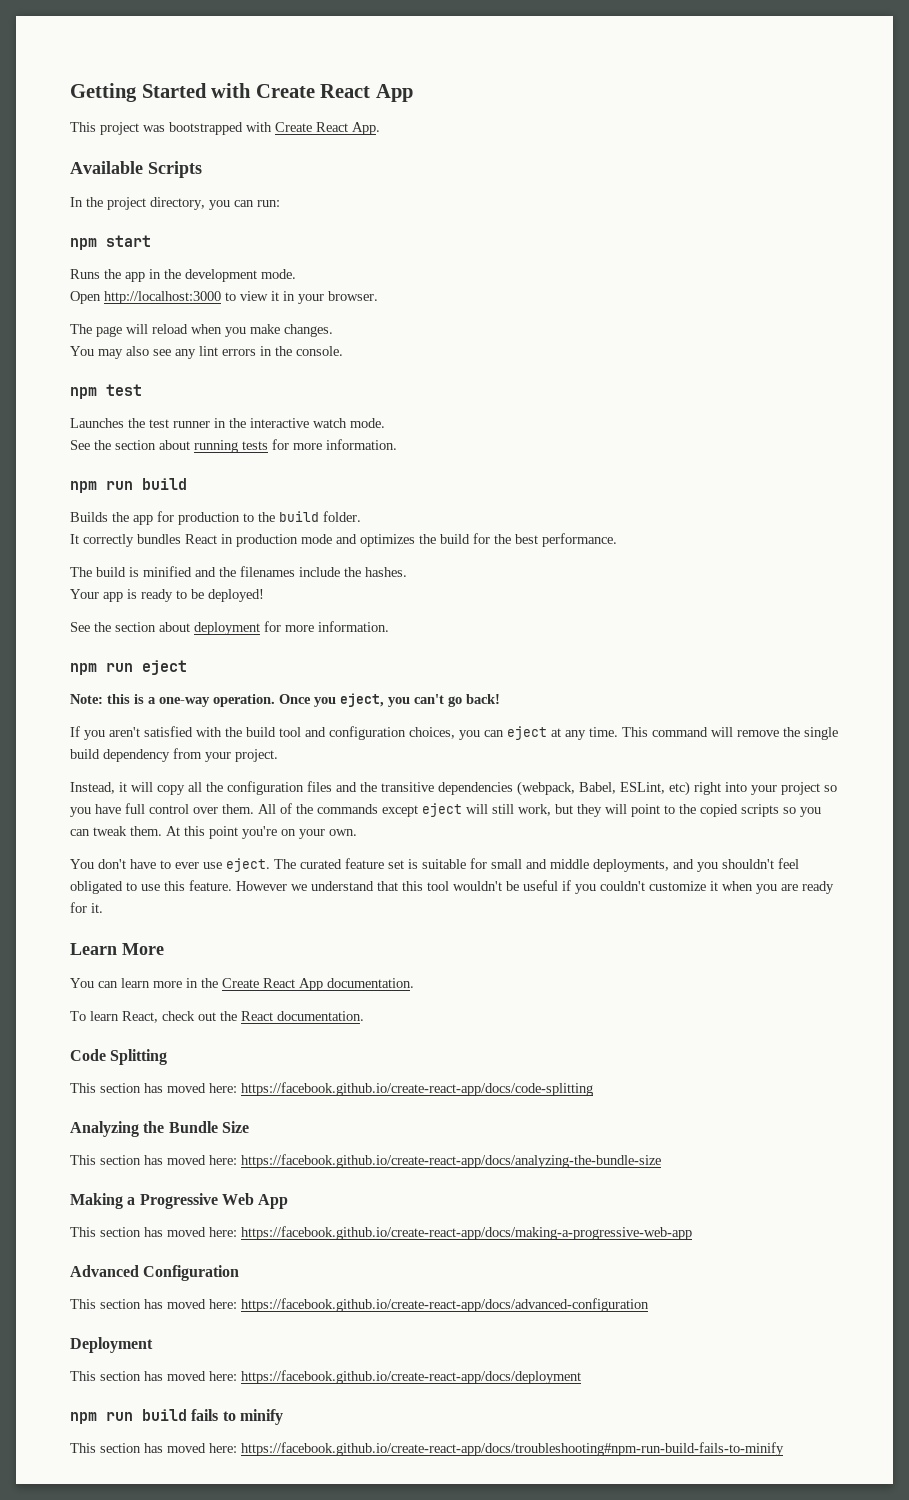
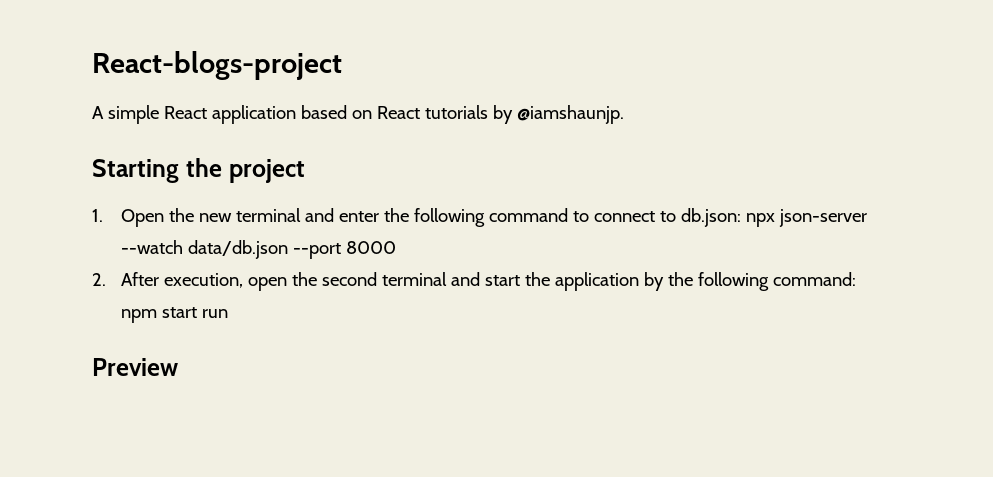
- Getting Started with Create React App
- This project was bootstrapped with Create React App.
- Available Scripts
- In the project directory, you can run:
- npm start
- Runs the app in the development mode.
- Open http://localhost:3000 to view it in your browser.
- The page will reload when you make changes.
- You may also see any lint errors in the console.
- npm test
- Launches the test runner in the interactive watch mode.
- See the section about running tests for more information.
- npm run build
- Builds the app for production to the build folder.
- It correctly bundles React in production mode and optimizes the build for the best performance.
- The build is minified and the filenames include the hashes.
- Your app is ready to be deployed!
- See the section about deployment for more information.
- npm run eject
- Note: this is a one-way operation. Once you eject, you can't go back!
- If you aren't satisfied with the build tool and configuration choices, you can eject at any time. This command will remove the single build dependency from your project.
- Instead, it will copy all the configuration files and the transitive dependencies (webpack, Babel, ESLint, etc) right into your project so you have full control over them. All of the commands except eject will still work, but they will point to the copied scripts so you can tweak them. At this point you're on your own.
- You don't have to ever use eject. The curated feature set is suitable for small and middle deployments, and you shouldn't feel obligated to use this feature. However we understand that this tool wouldn't be useful if you couldn't customize it when you are ready for it.
- Learn More
- You can learn more in the Create React App documentation.
- To learn React, check out the React documentation.
- Code Splitting
- This section has moved here: https://facebook.github.io/create-react-app/docs/code-splitting
- Analyzing the Bundle Size
- This section has moved here: https://facebook.github.io/create-react-app/docs/analyzing-the-bundle-size
- Making a Progressive Web App
- This section has moved here: https://facebook.github.io/create-react-app/docs/making-a-progressive-web-app
- Advanced Configuration
- This section has moved here: https://facebook.github.io/create-react-app/docs/advanced-configuration
- Deployment
- This section has moved here: https://facebook.github.io/create-react-app/docs/deployment
- npm run build fails to minify
- This section has moved here: https://facebook.github.io/create-react-app/docs/troubleshooting#npm-run-build-fails-to-minify
+ React-blogs-project
+ A simple React application based on React tutorials by @iamshaunjp.
+ Starting the project
+ 1. Open the new terminal and enter the following command to connect to db.json: npx json-server --watch data/db.json --port 8000
+ 2. After execution, open the second terminal and start the application by the following command: npm start run
+ Preview

